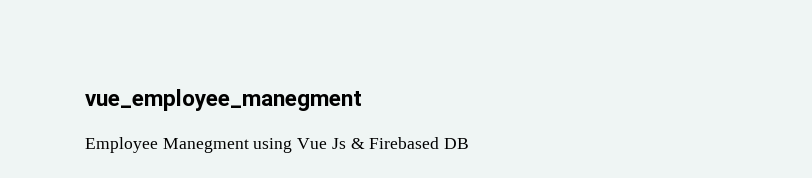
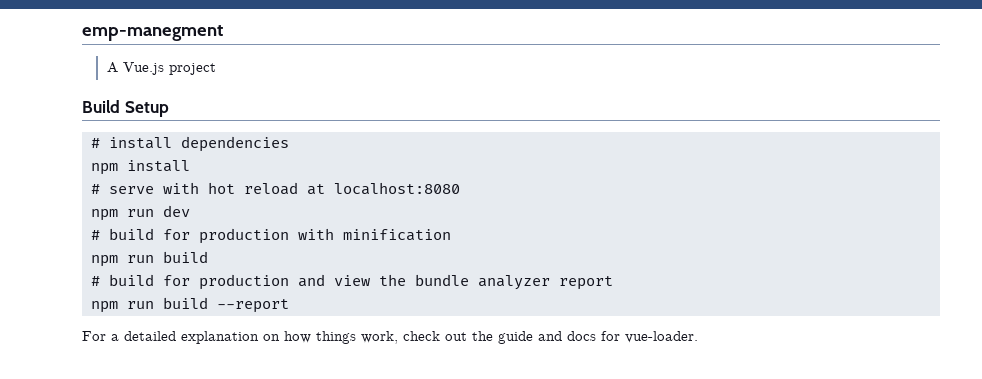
- vue_employee_manegment
- Employee Manegment using Vue Js & Firebased DB
+ emp-manegment
+ A Vue.js project
+ Build Setup
+ # install dependencies
+ npm install
+ # serve with hot reload at localhost:8080
+ npm run dev
+ # build for production with minification
+ npm run build
+ # build for production and view the bundle analyzer report
+ npm run build --report
+ For a detailed explanation on how things work, check out the guide and docs for vue-loader.

